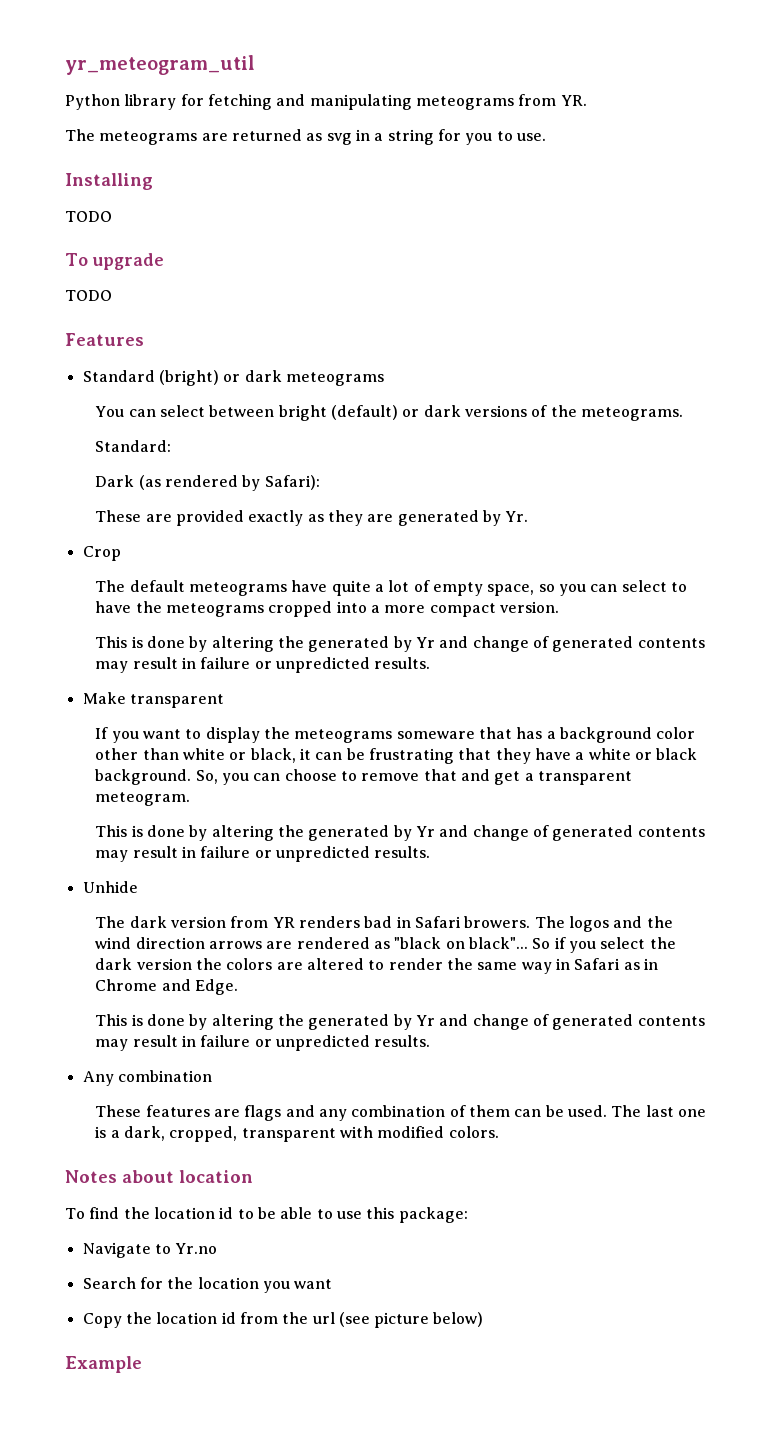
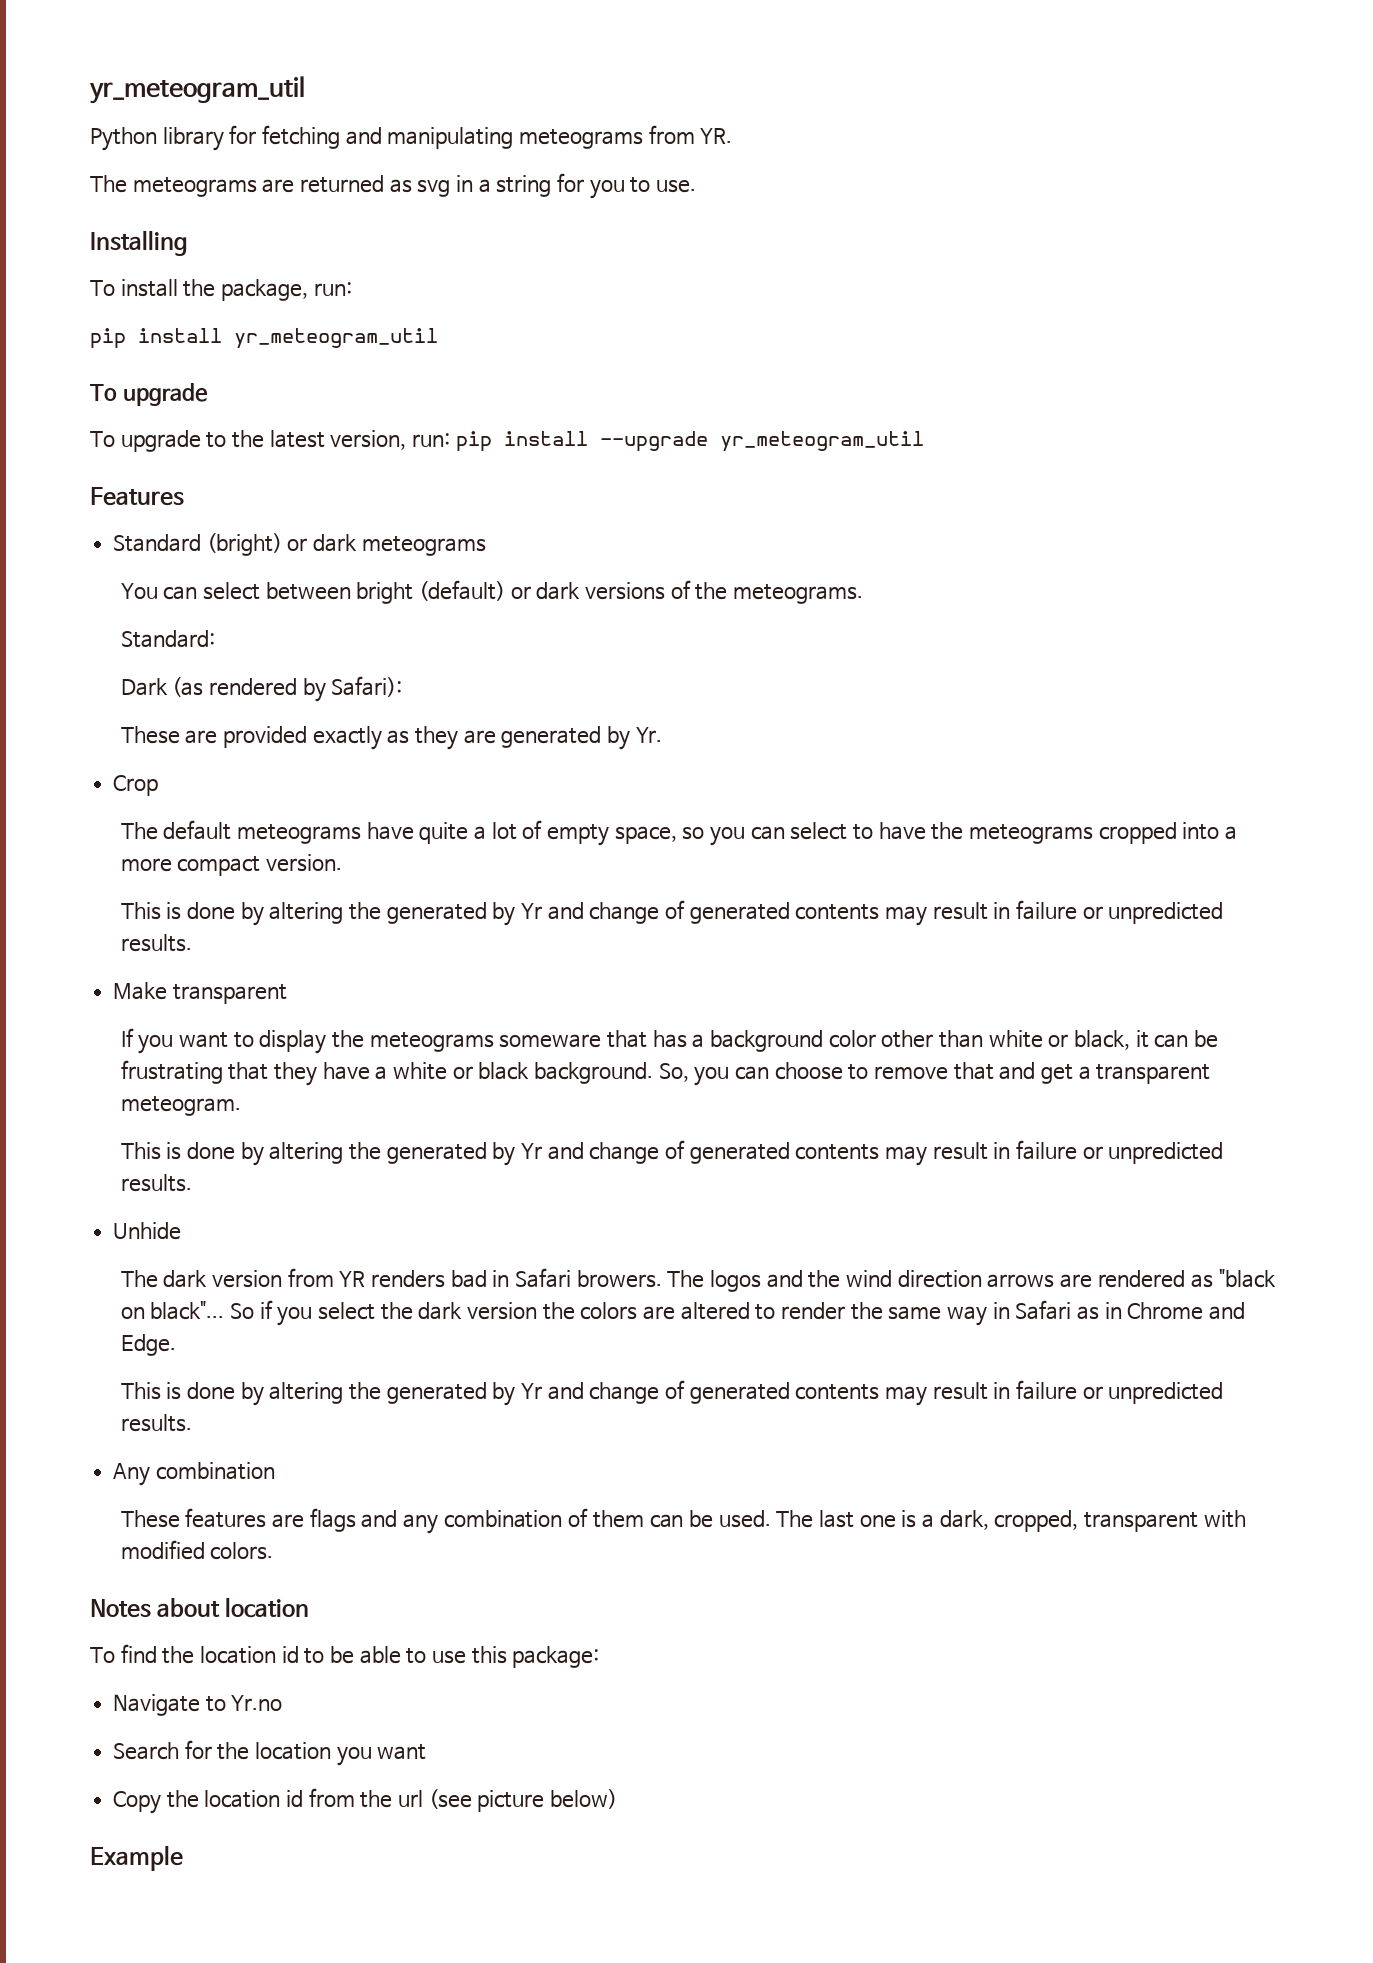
  Installing
- TODO
+ To install the package, run:
+ pip install yr_meteogram_util
  To upgrade
- TODO
+ To upgrade to the latest version, run: pip install --upgrade yr_meteogram_util

